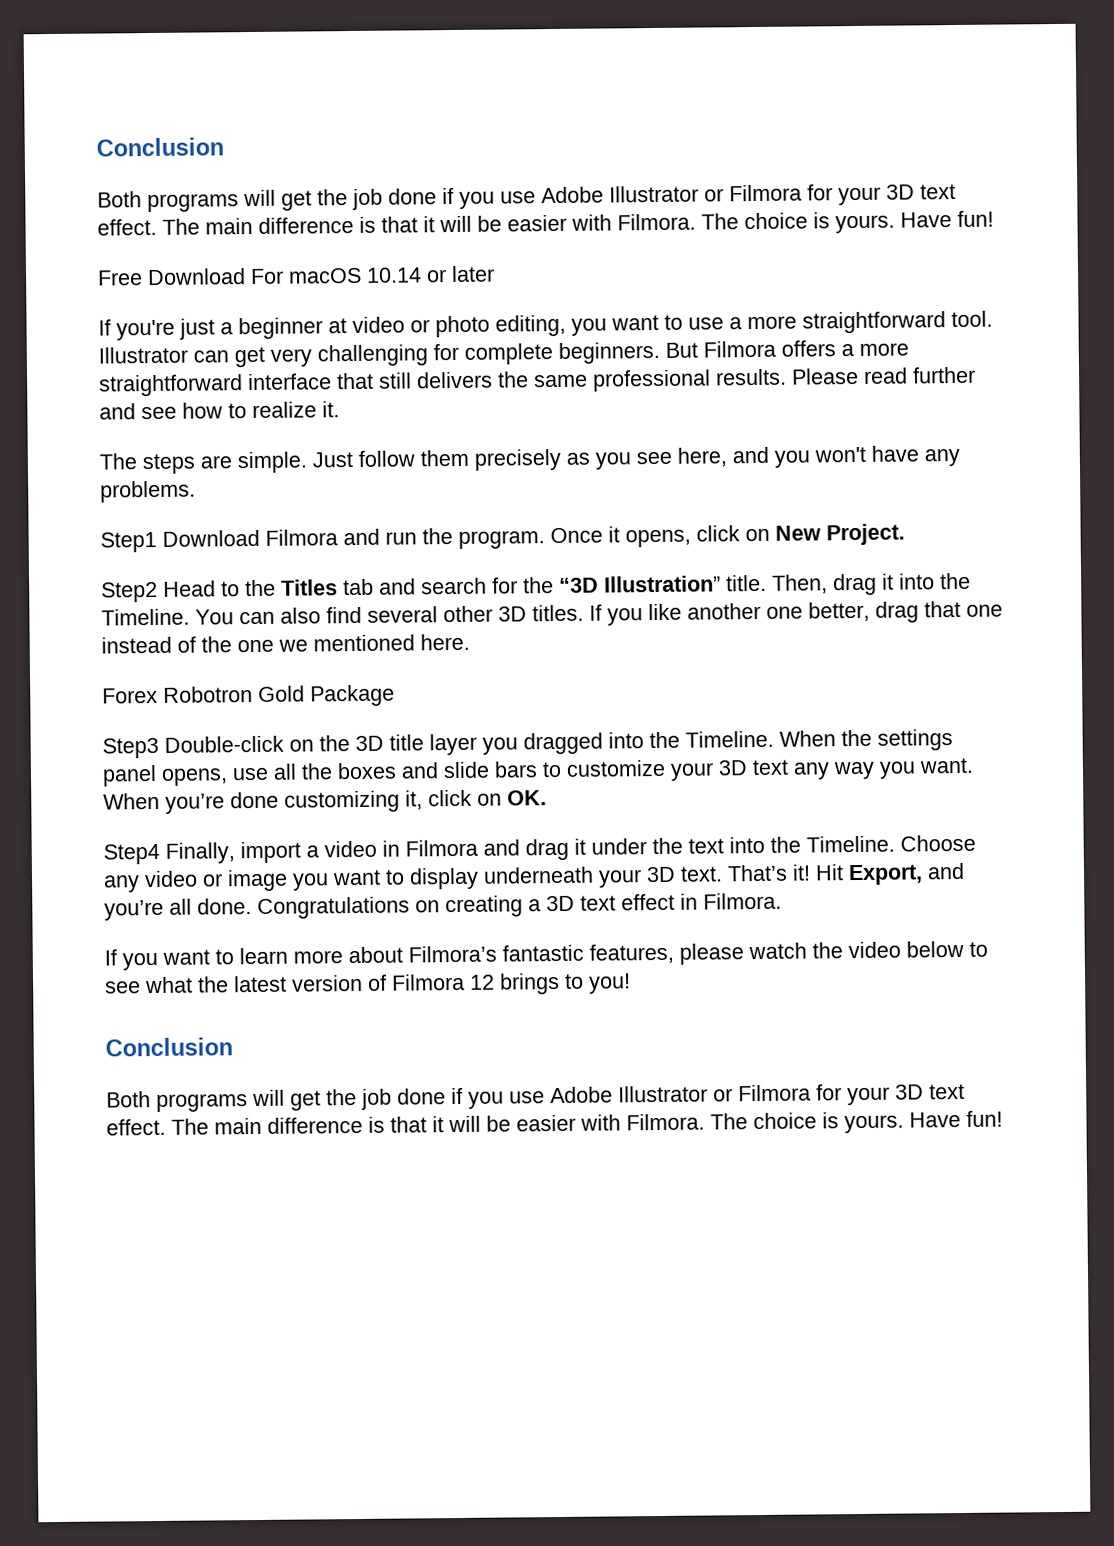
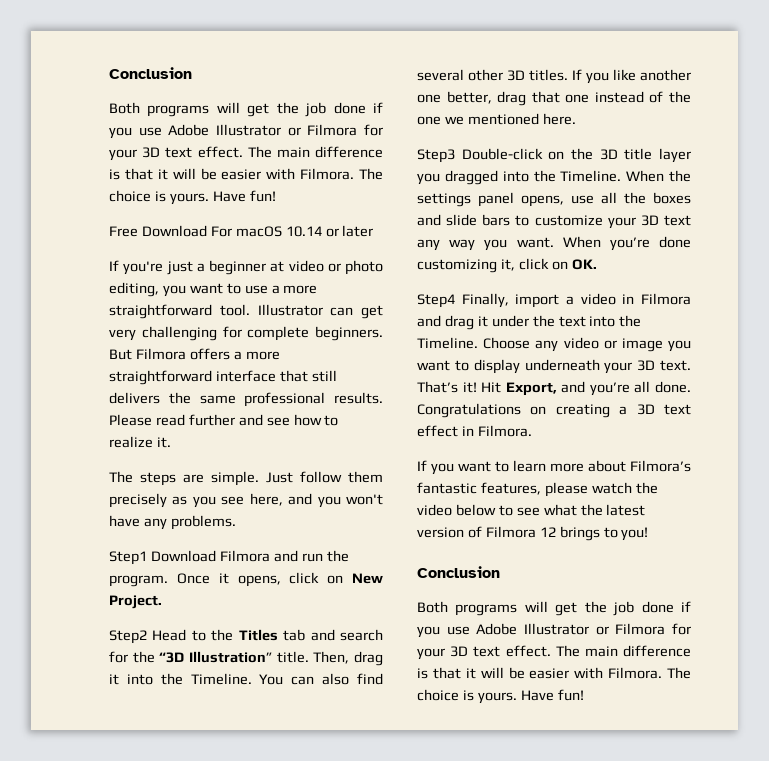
- Forex Robotron Gold Package

